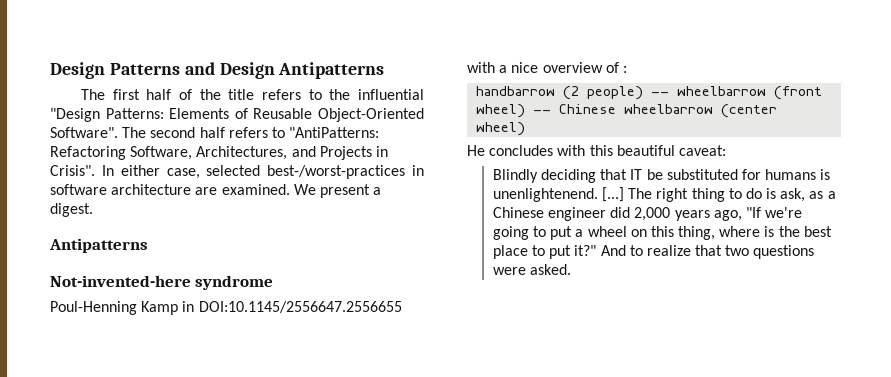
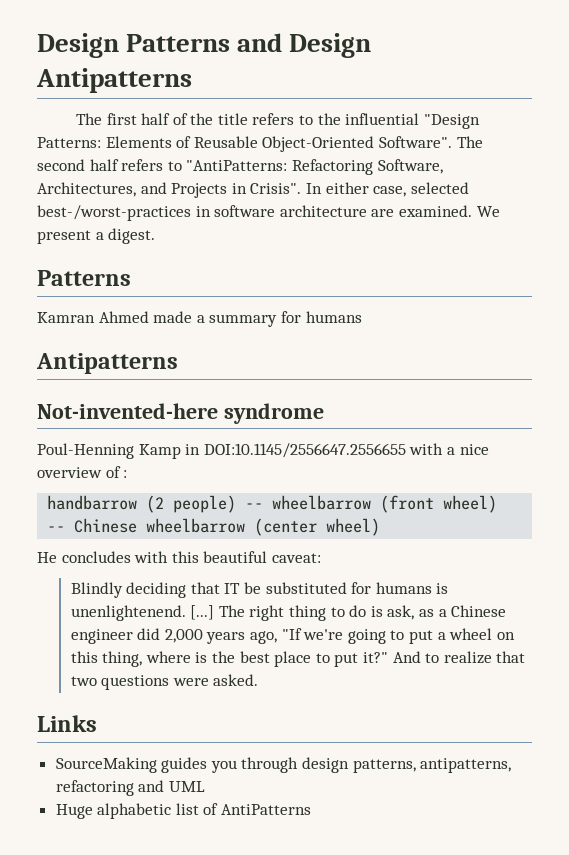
  We present a digest.
+ Patterns
+ Kamran Ahmed made a summary for humans
+ Links
+ SourceMaking guides you through design patterns, antipatterns, refactoring and UML
+ Huge alphabetic list of AntiPatterns

